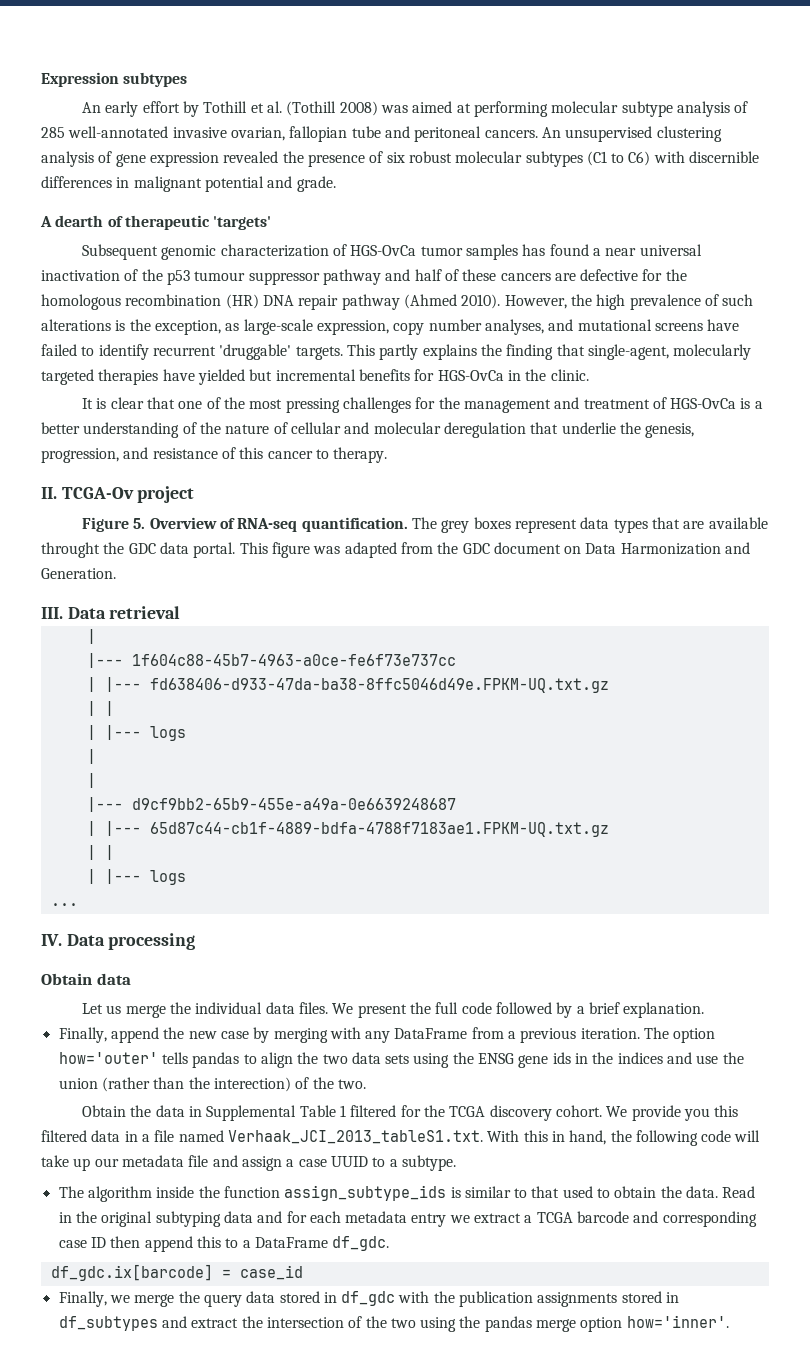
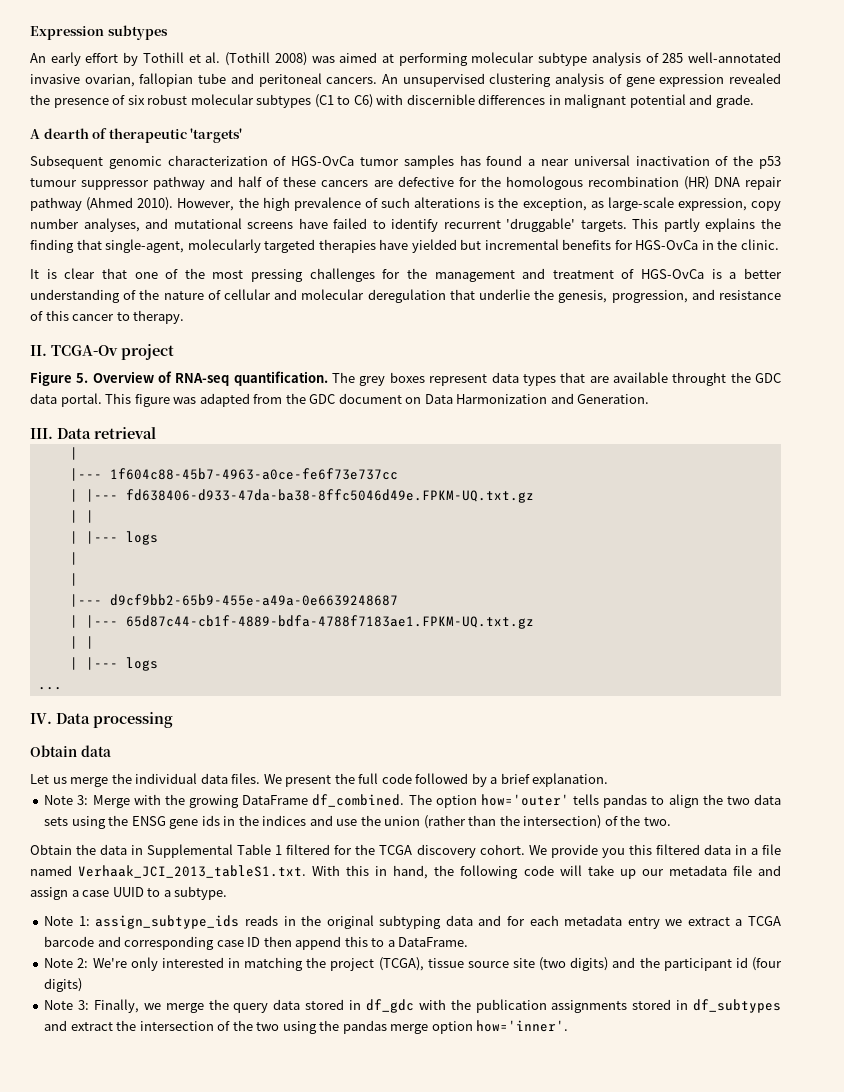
- Finally, append the new case by merging with any DataFrame from a previous iteration.
+ Note 3: Merge with the growing DataFrame df_combined.
- The option how='outer' tells pandas to align the two data sets using the ENSG gene ids in the indices and use the union (rather than the interection) of the two.
+ The option how='outer' tells pandas to align the two data sets using the ENSG gene ids in the indices and use the union (rather than the intersection) of the two.
- The algorithm inside the function assign_subtype_ids is similar to that used to obtain the data. Read in the original subtyping data and for each metadata entry we extract a TCGA barcode and corresponding case ID then append this to a DataFrame df_gdc.
- df_gdc.ix[barcode] = case_id
- Finally, we merge the query data stored in df_gdc with the publication assignments stored in df_subtypes and extract the intersection of the two using the pandas merge option how='inner'.
+ Note 1: assign_subtype_ids reads in the original subtyping data and for each metadata entry we extract a TCGA barcode and corresponding case ID then append this to a DataFrame.
+ Note 2: We're only interested in matching the project (TCGA), tissue source site (two digits) and the participant id (four digits)
+ Note 3: Finally, we merge the query data stored in df_gdc with the publication assignments stored in df_subtypes and extract the intersection of the two using the pandas merge option how='inner'.

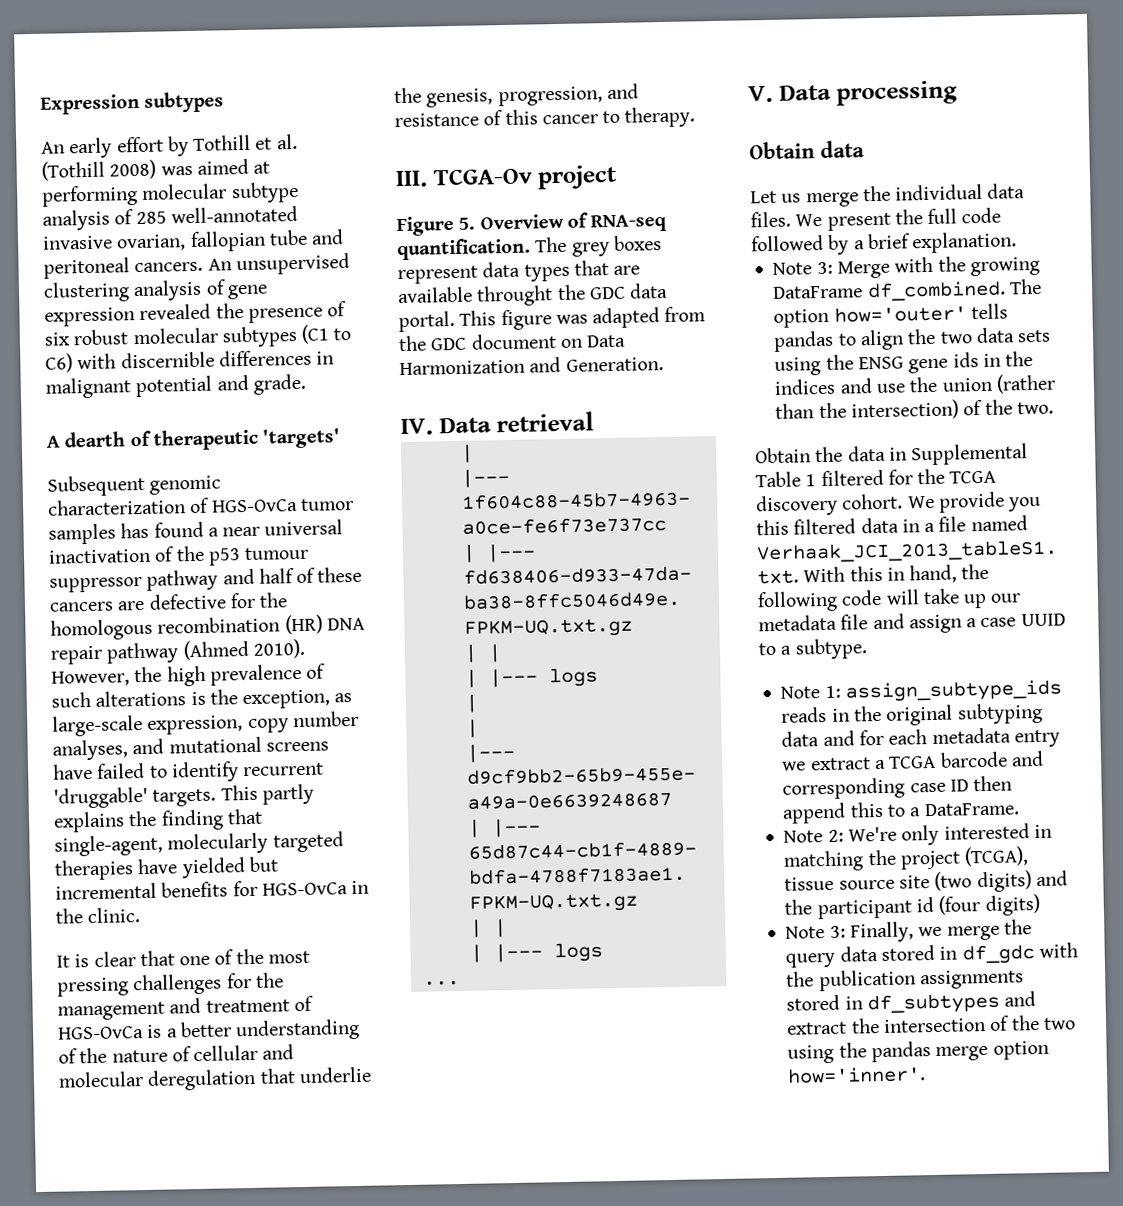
- II. TCGA-Ov project
+ III. TCGA-Ov project
- III. Data retrieval
+ IV. Data retrieval
- IV. Data processing
+ V. Data processing

